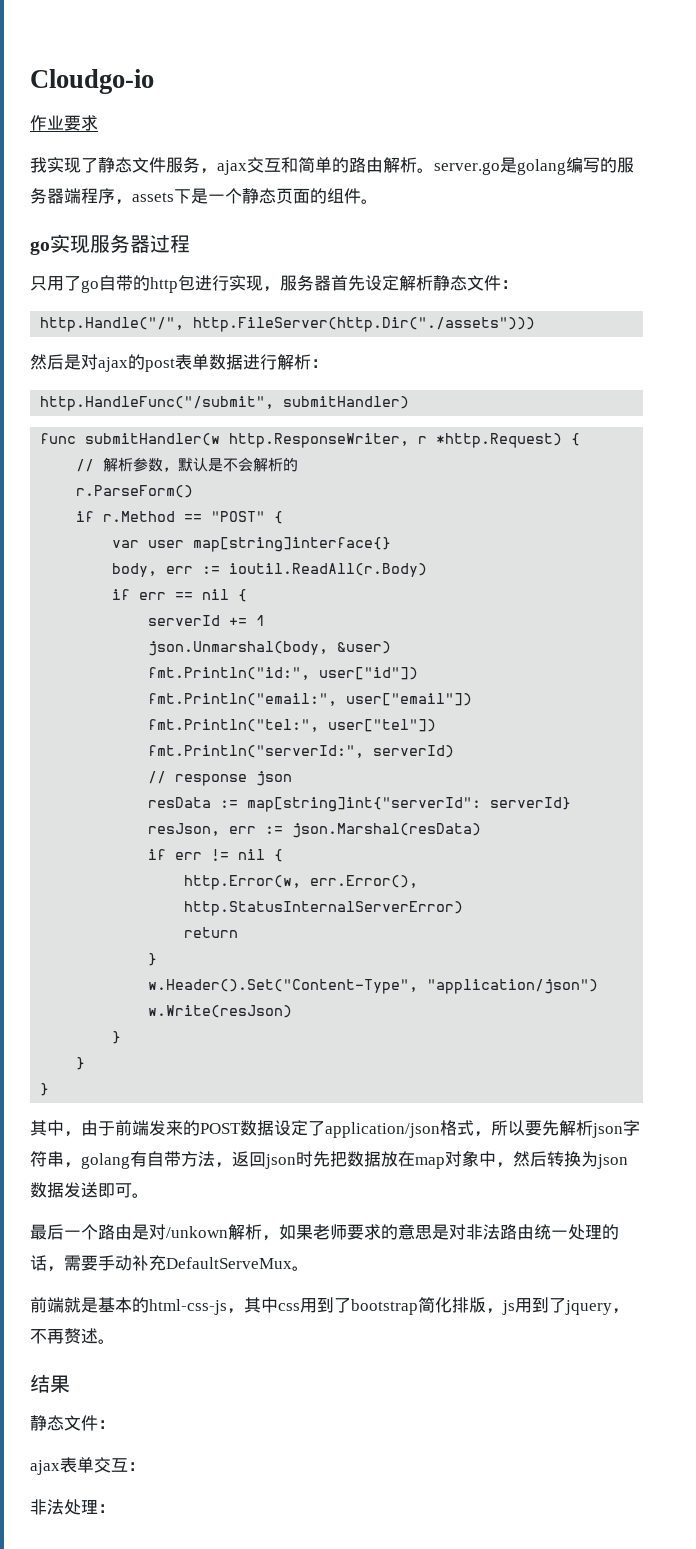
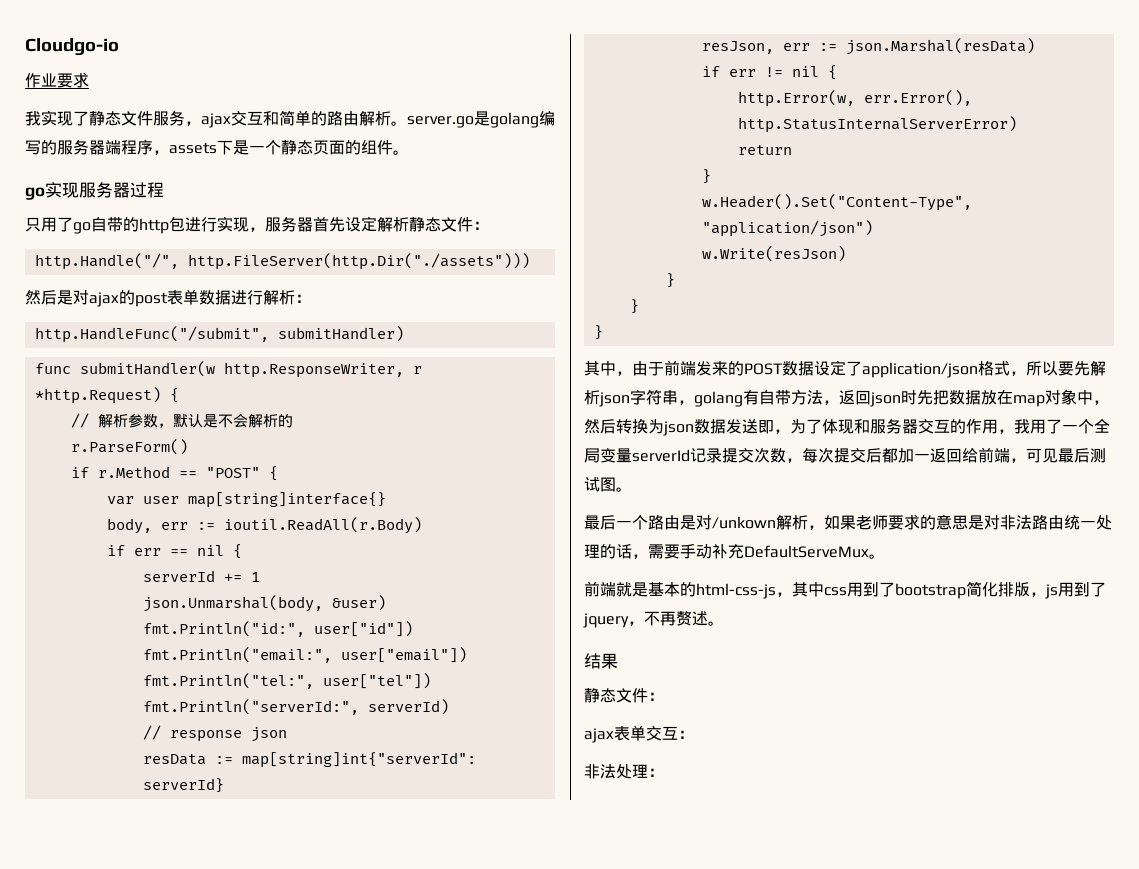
- 其中，由于前端发来的POST数据设定了application/json格式，所以要先解析json字符串，golang有自带方法，返回json时先把数据放在map对象中，然后转换为json数据发送即可。
+ 其中，由于前端发来的POST数据设定了application/json格式，所以要先解析json字符串，golang有自带方法，返回json时先把数据放在map对象中，然后转换为json数据发送即，为了体现和服务器交互的作用，我用了一个全局变量serverId记录提交次数，每次提交后都加一返回给前端，可见最后测试图。

